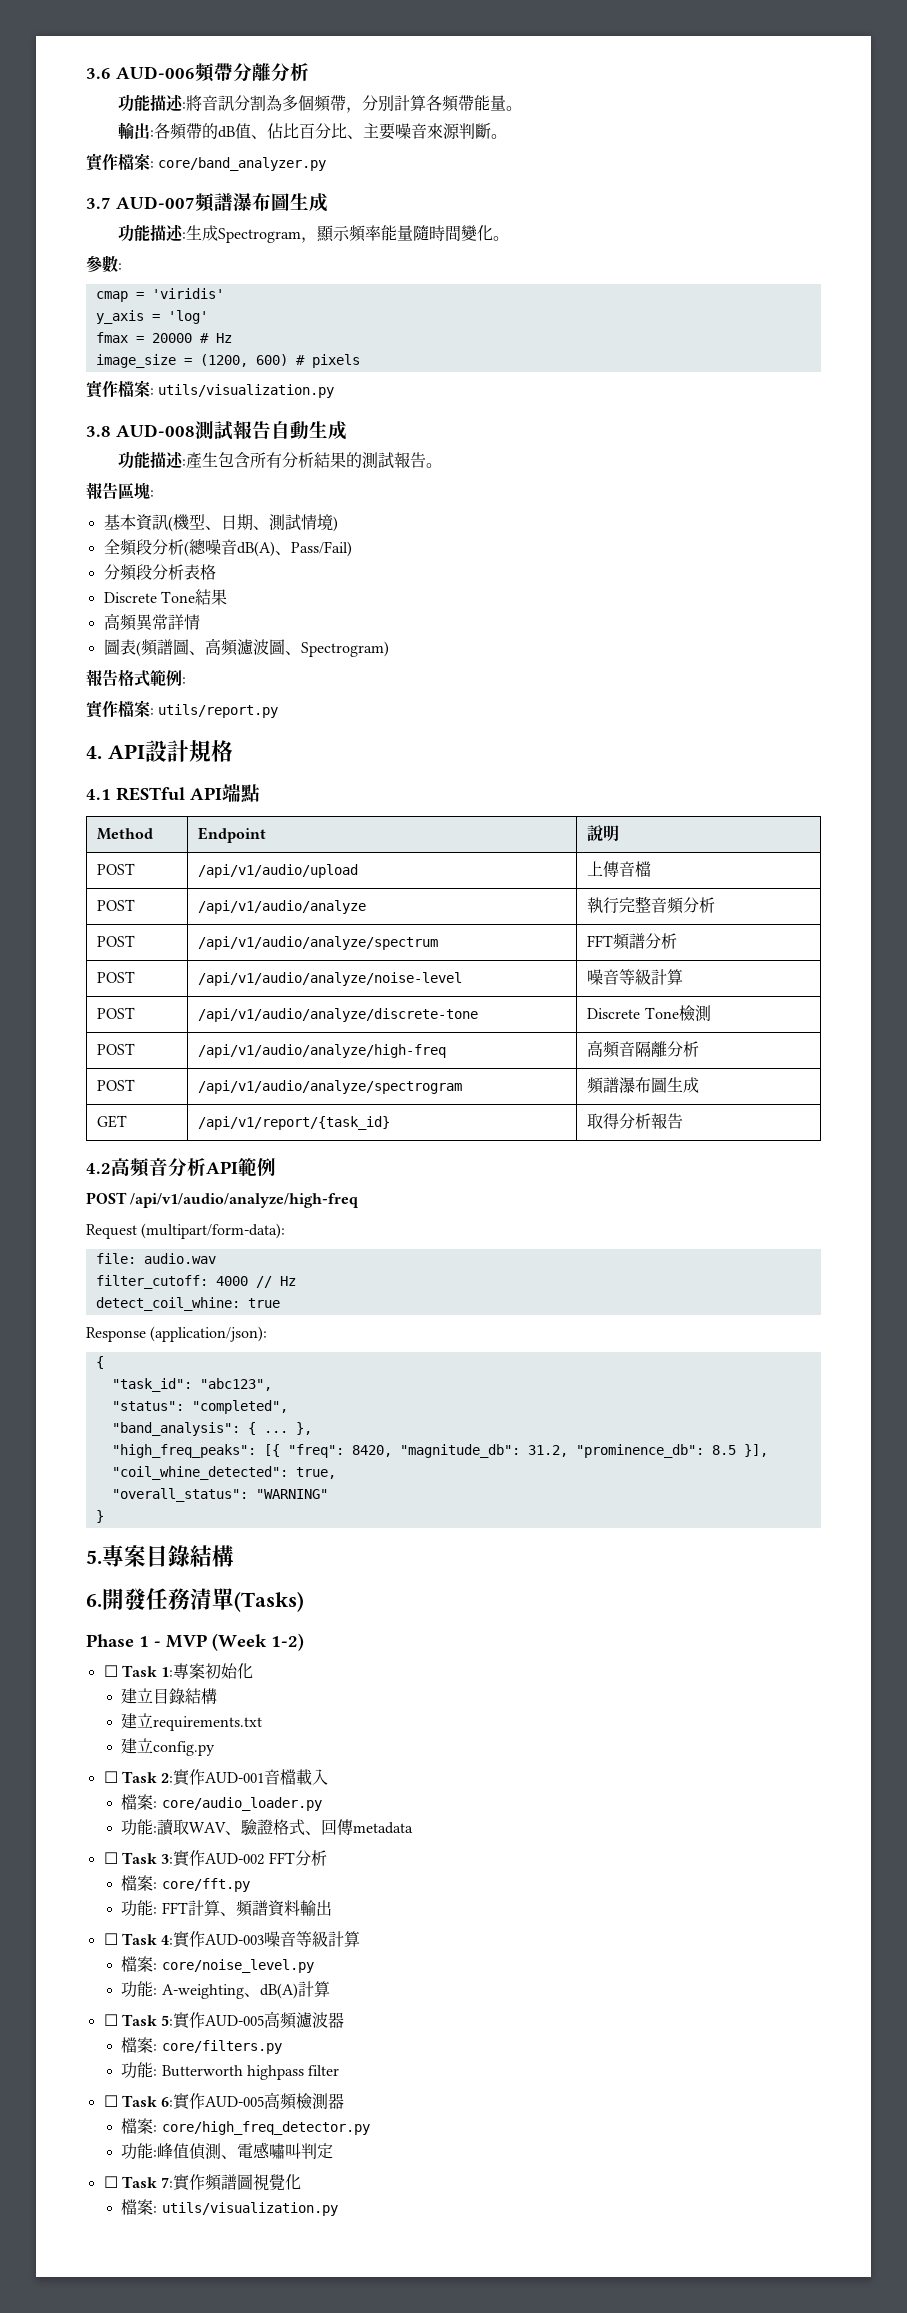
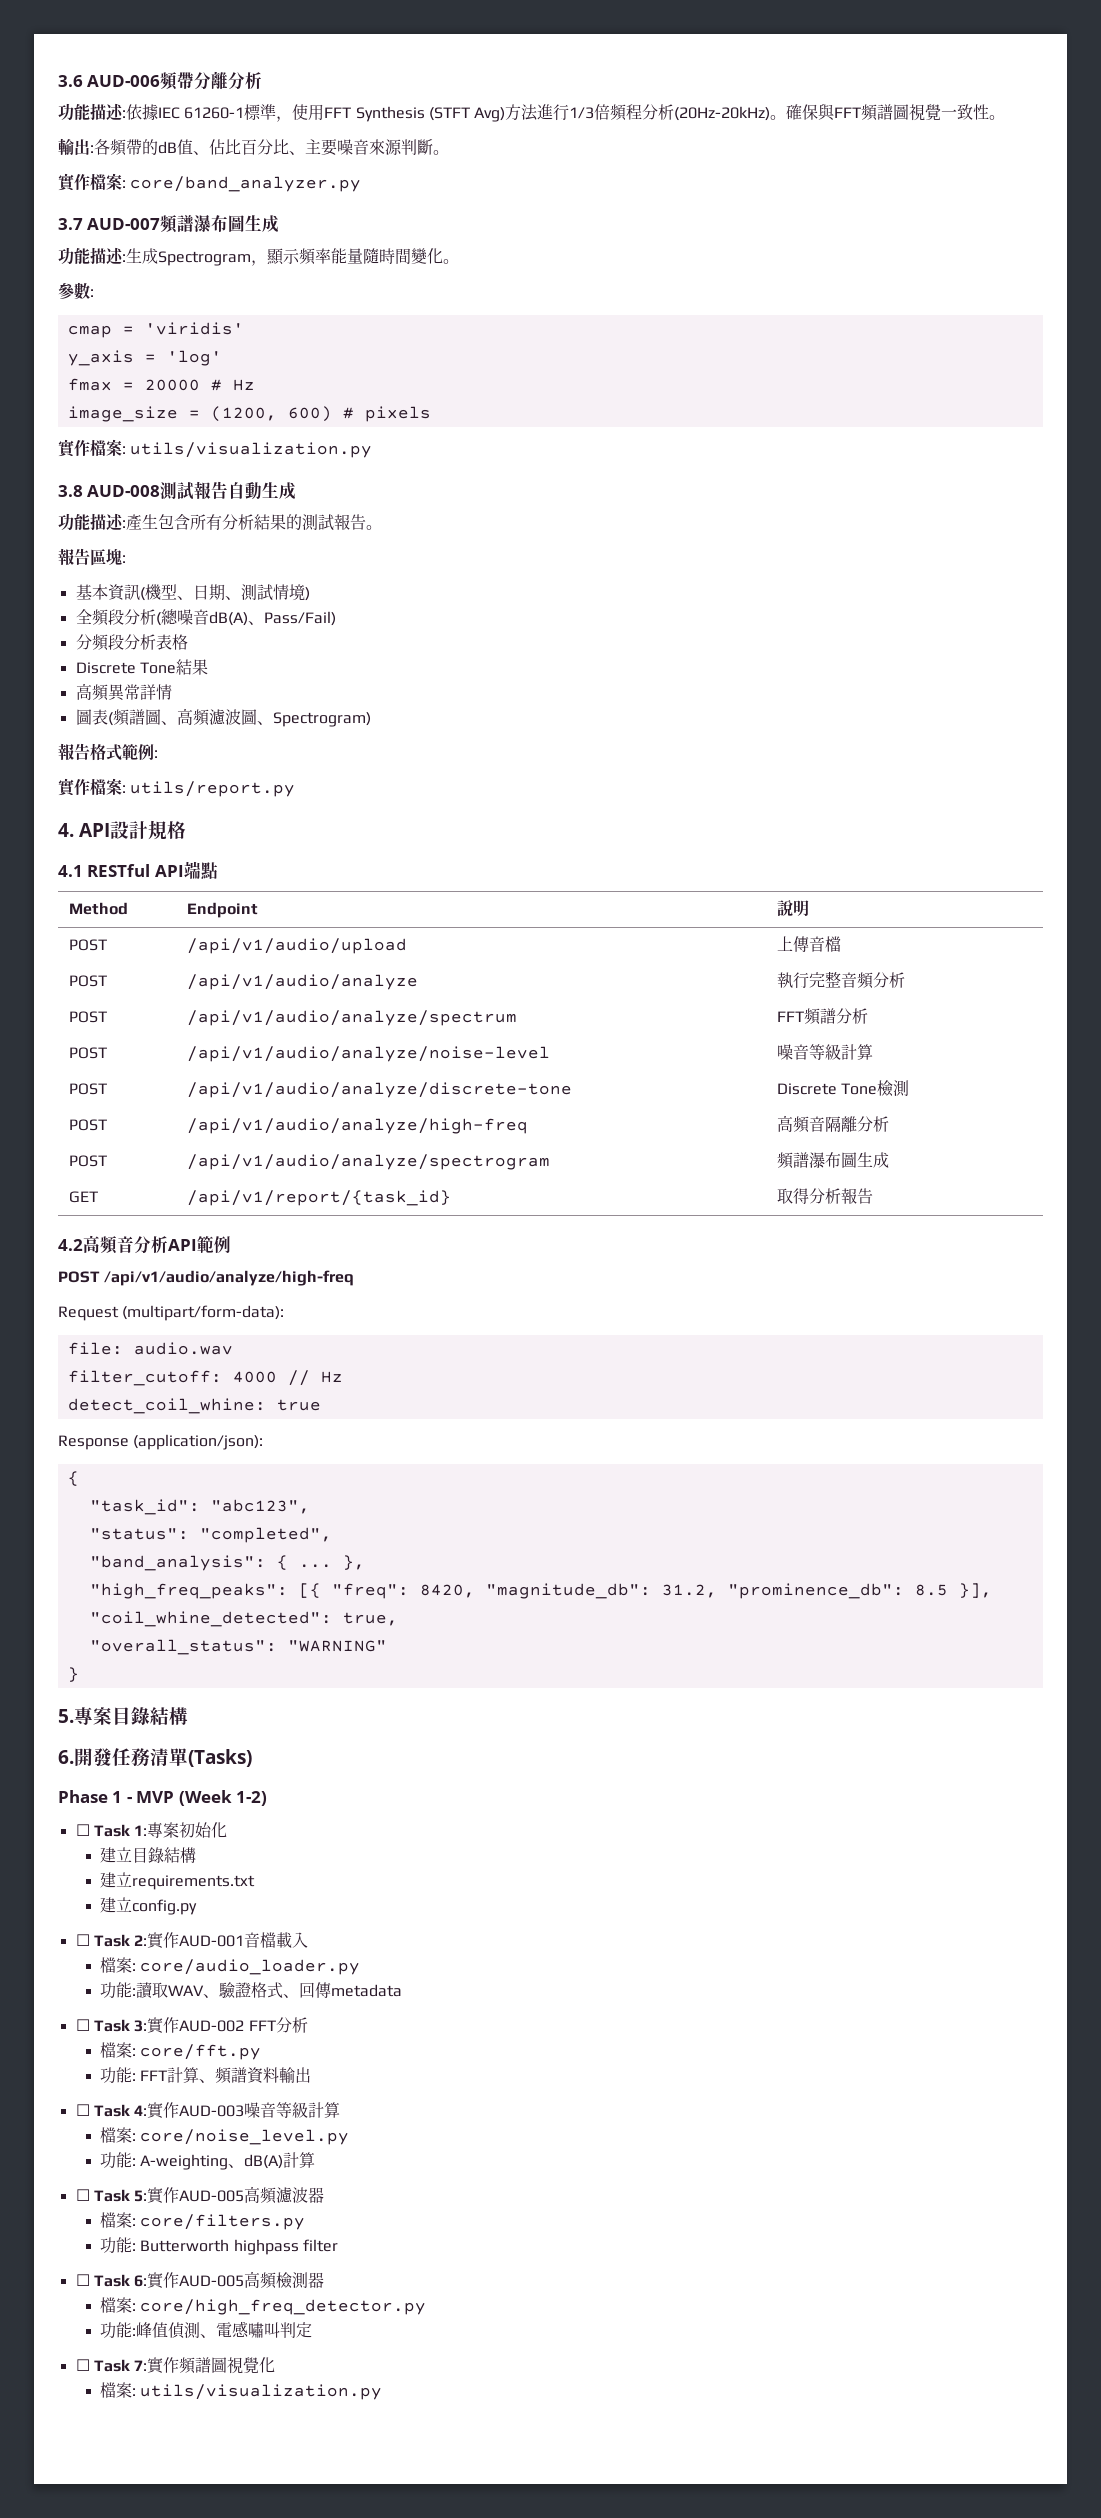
- 功能描述:將音訊分割為多個頻帶，分別計算各頻帶能量。
+ 功能描述:依據IEC 61260-1標準，使用FFT Synthesis (STFT Avg)方法進行1/3倍頻程分析(20Hz-20kHz)。確保與FFT頻譜圖視覺一致性。

